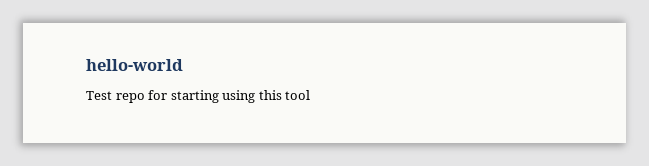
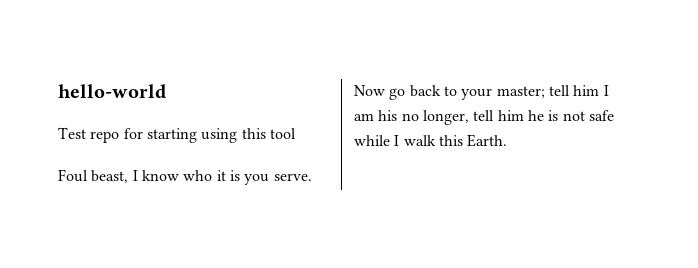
+ Foul beast, I know who it is you serve. Now go back to your master; tell him I am his no longer, tell him he is not safe while I walk this Earth.

